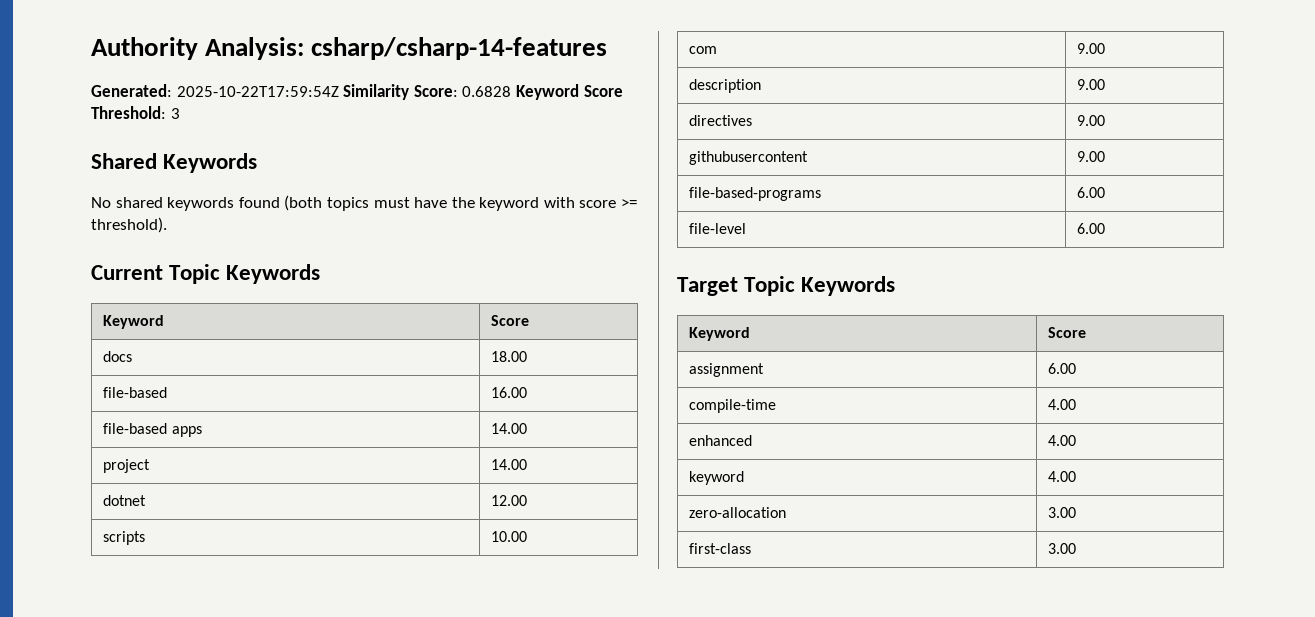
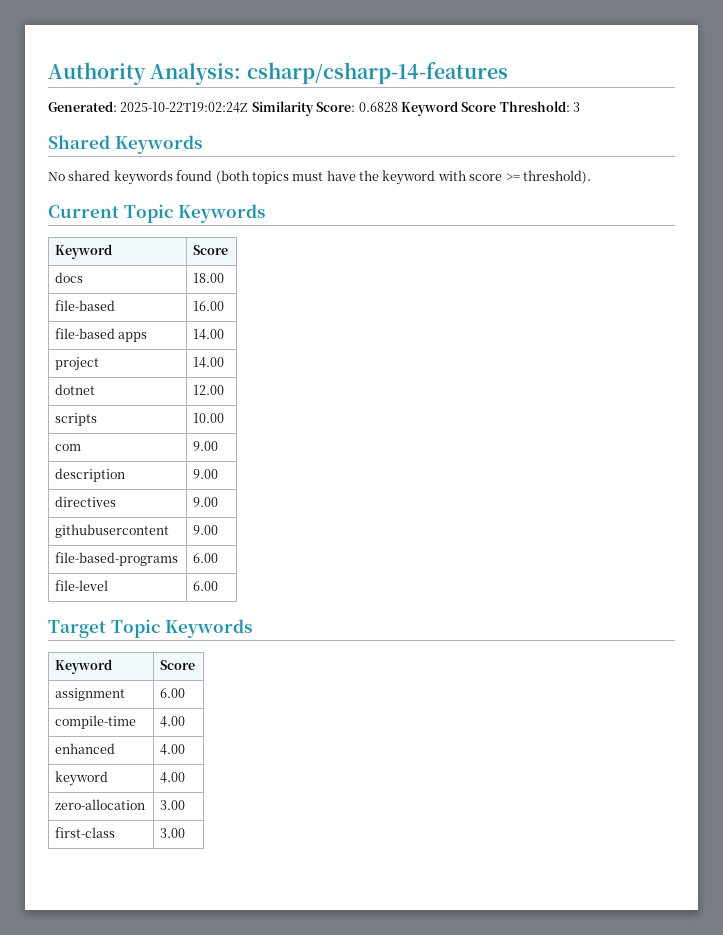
- Generated: 2025-10-22T17:59:54Z Similarity Score: 0.6828 Keyword Score Threshold: 3
+ Generated: 2025-10-22T19:02:24Z Similarity Score: 0.6828 Keyword Score Threshold: 3

